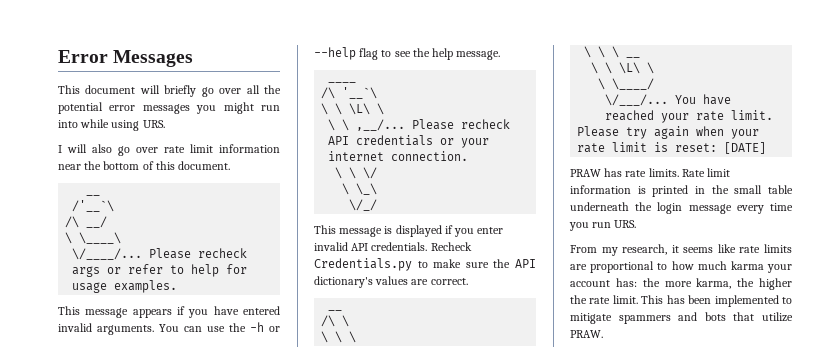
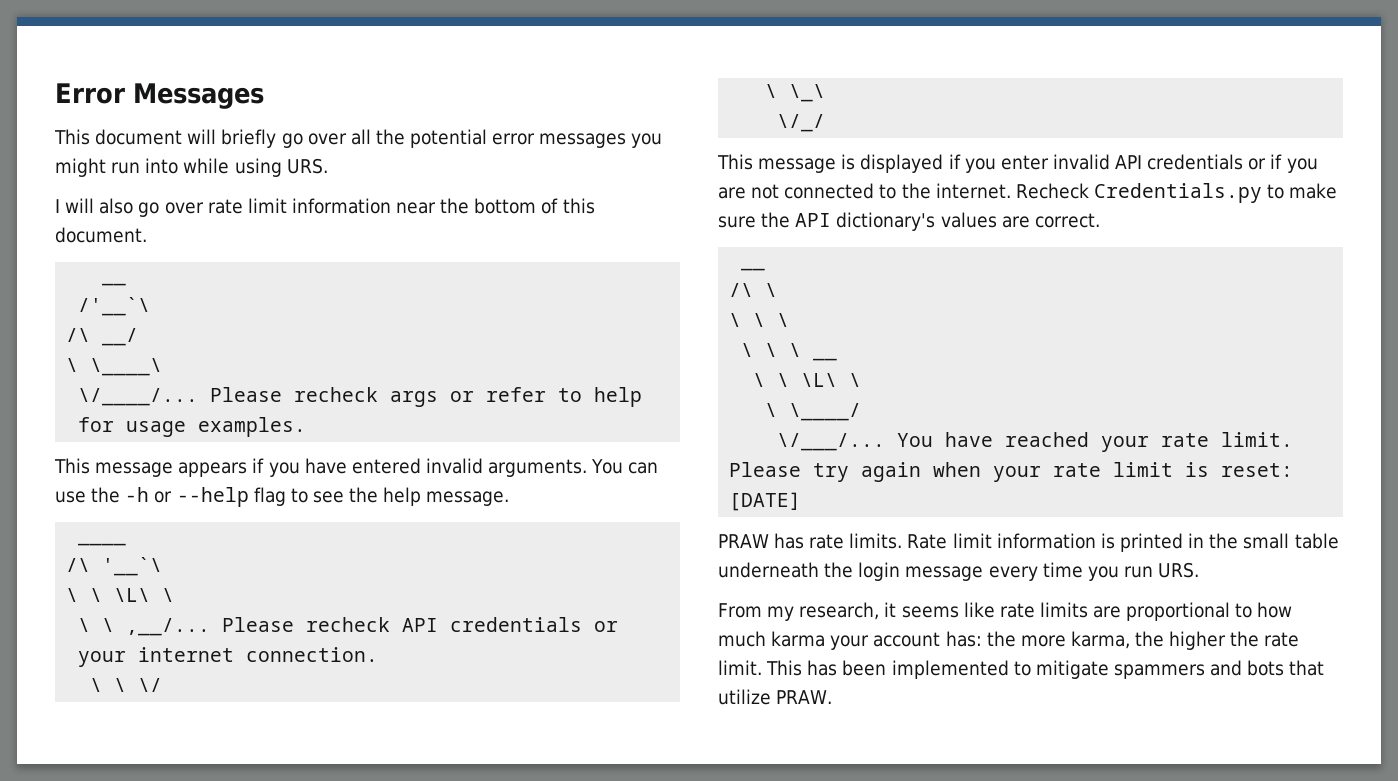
- This message is displayed if you enter invalid API credentials.
+ This message is displayed if you enter invalid API credentials or if you are not connected to the internet.

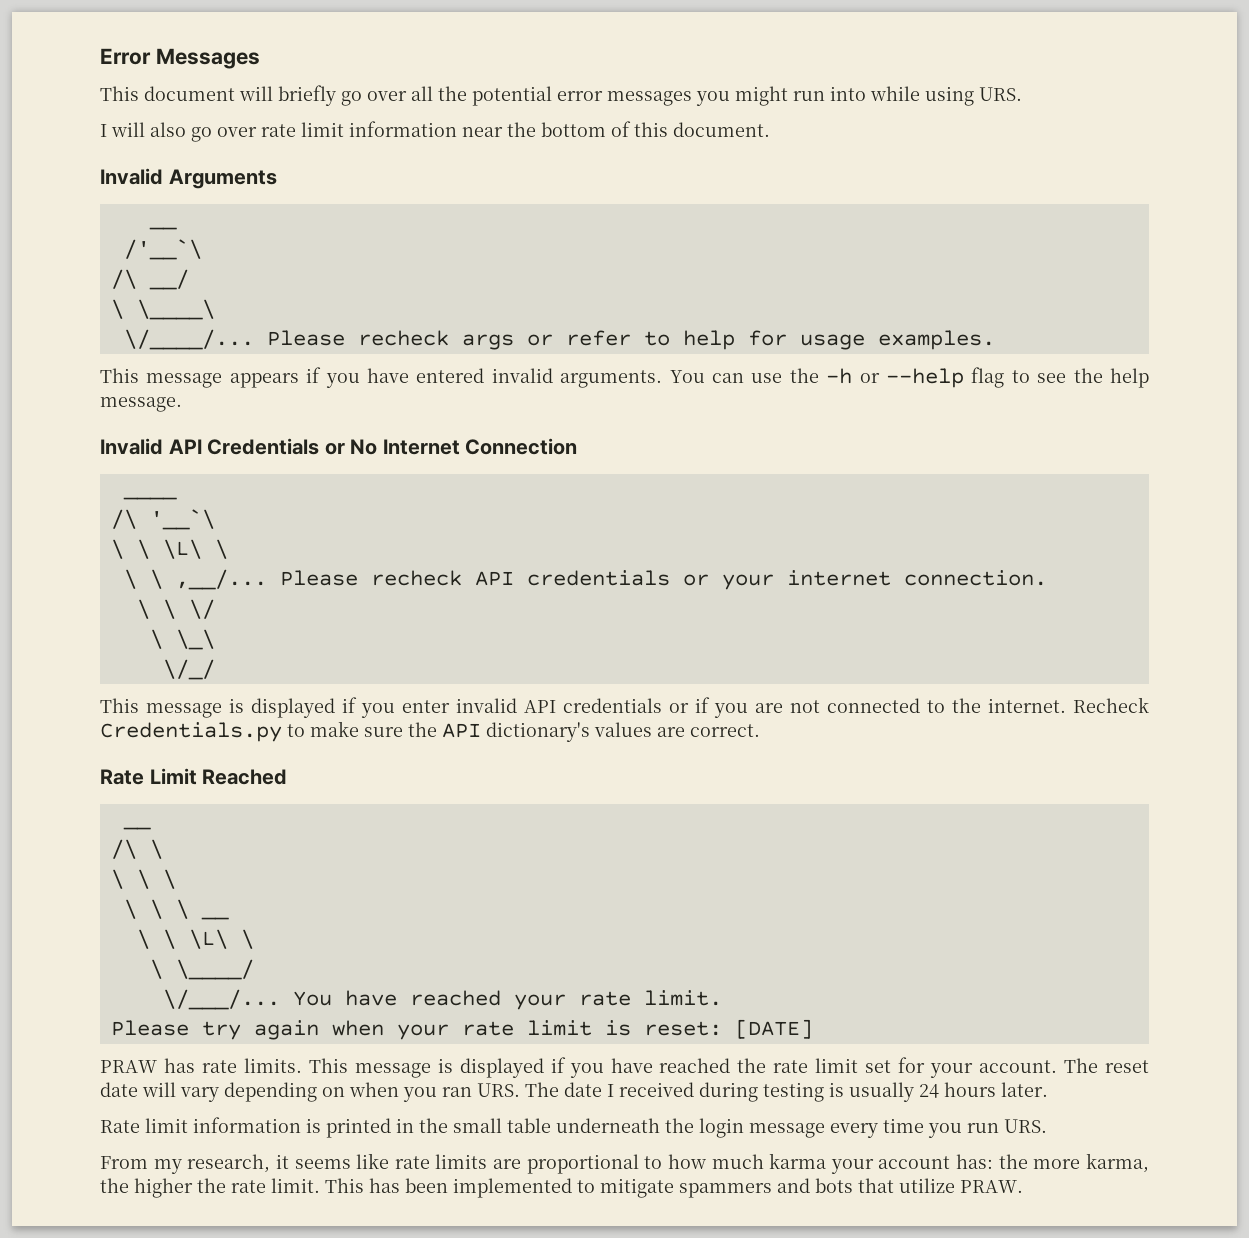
+ Invalid Arguments
+ Invalid API Credentials or No Internet Connection
+ Rate Limit Reached
- PRAW has rate limits. Rate limit information is printed in the small table underneath the login message every time you run URS.
+ PRAW has rate limits. This message is displayed if you have reached the rate limit set for your account. The reset date will vary depending on when you ran URS. The date I received during testing is usually 24 hours later.
+ Rate limit information is printed in the small table underneath the login message every time you run URS.

